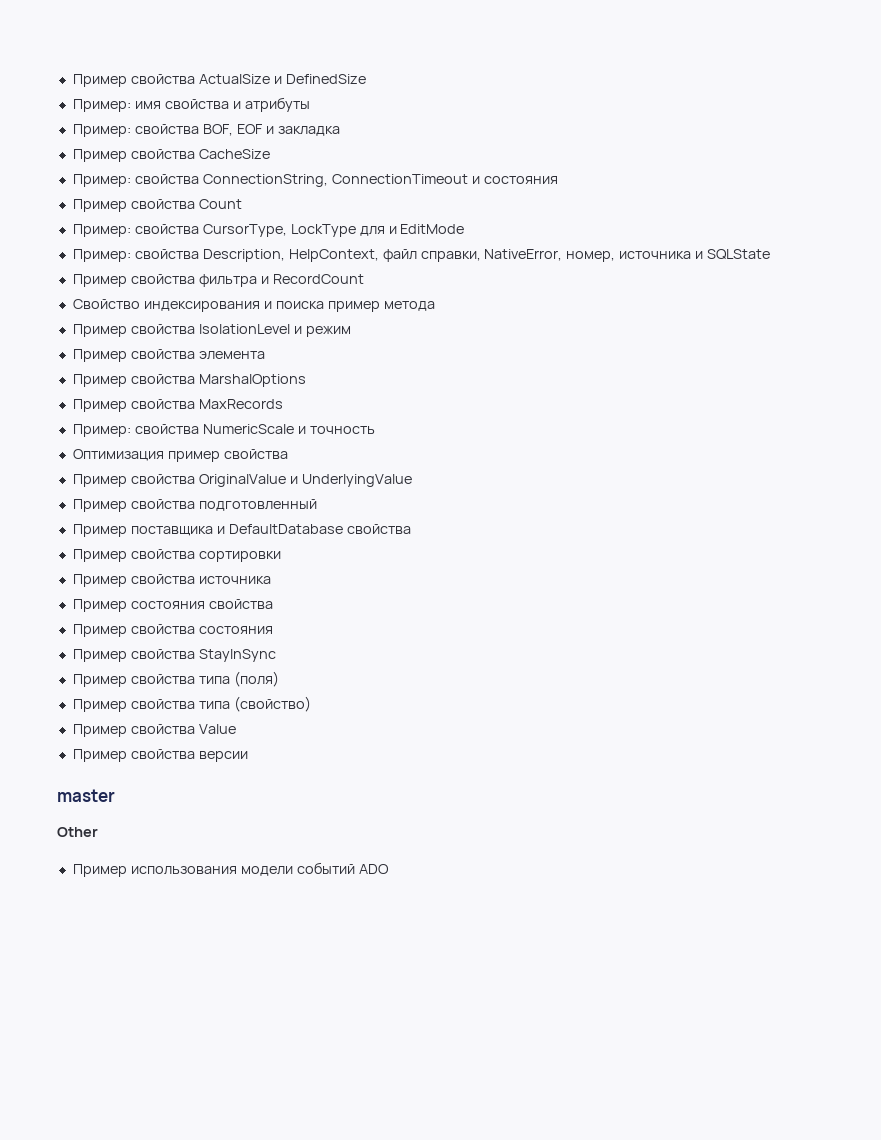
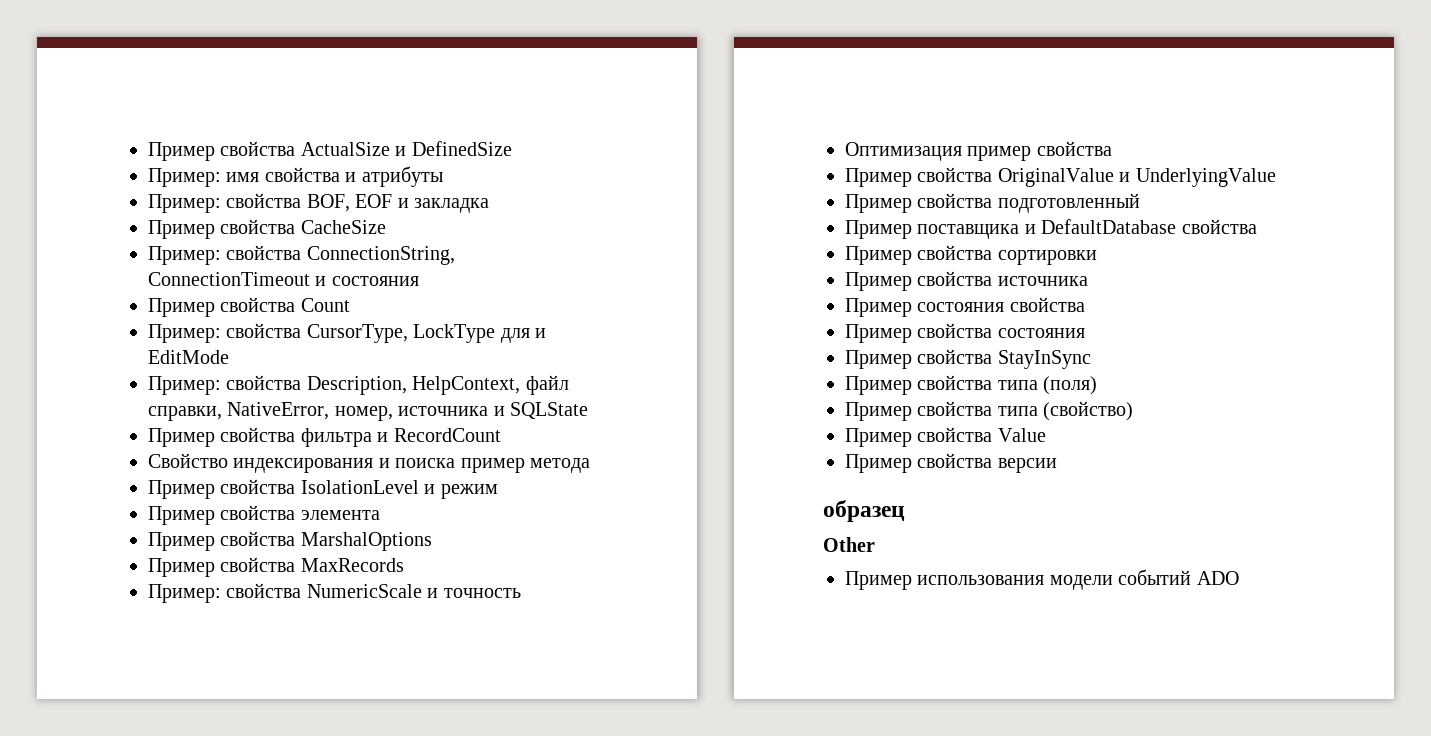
- master
+ образец

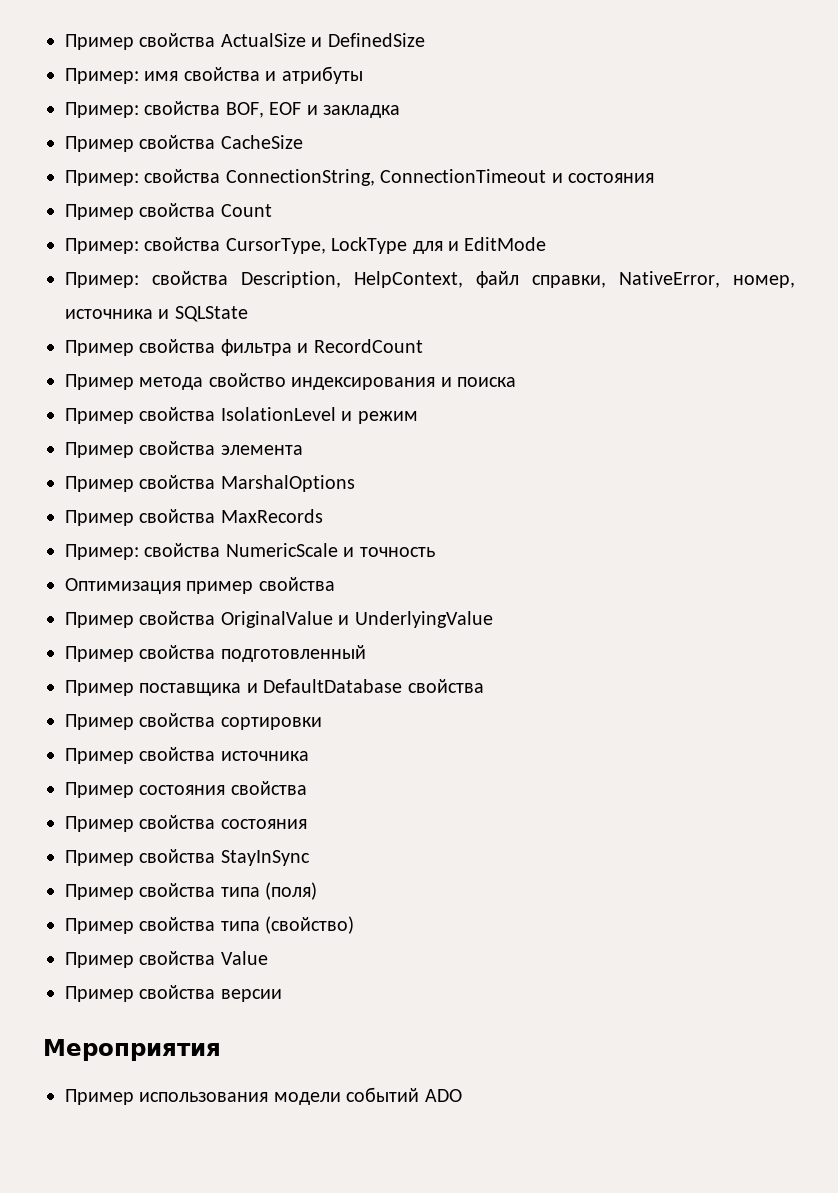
- Свойство индексирования и поиска пример метода
+ Пример метода свойство индексирования и поиска
- образец
- Other
+ Мероприятия

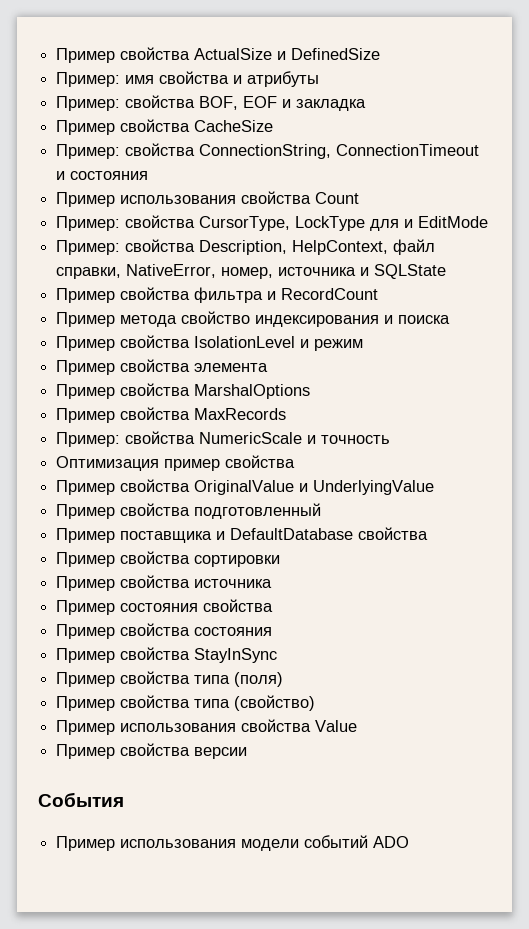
- Пример свойства Count
+ Пример использования свойства Count
- Пример свойства Value
+ Пример использования свойства Value
- Мероприятия
+ События

